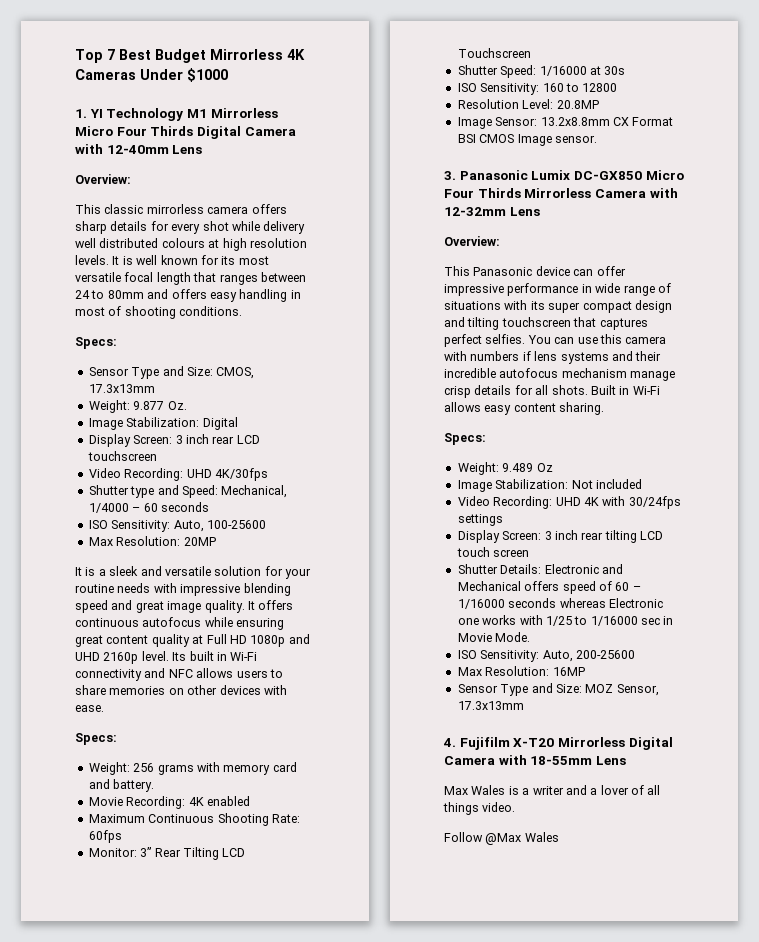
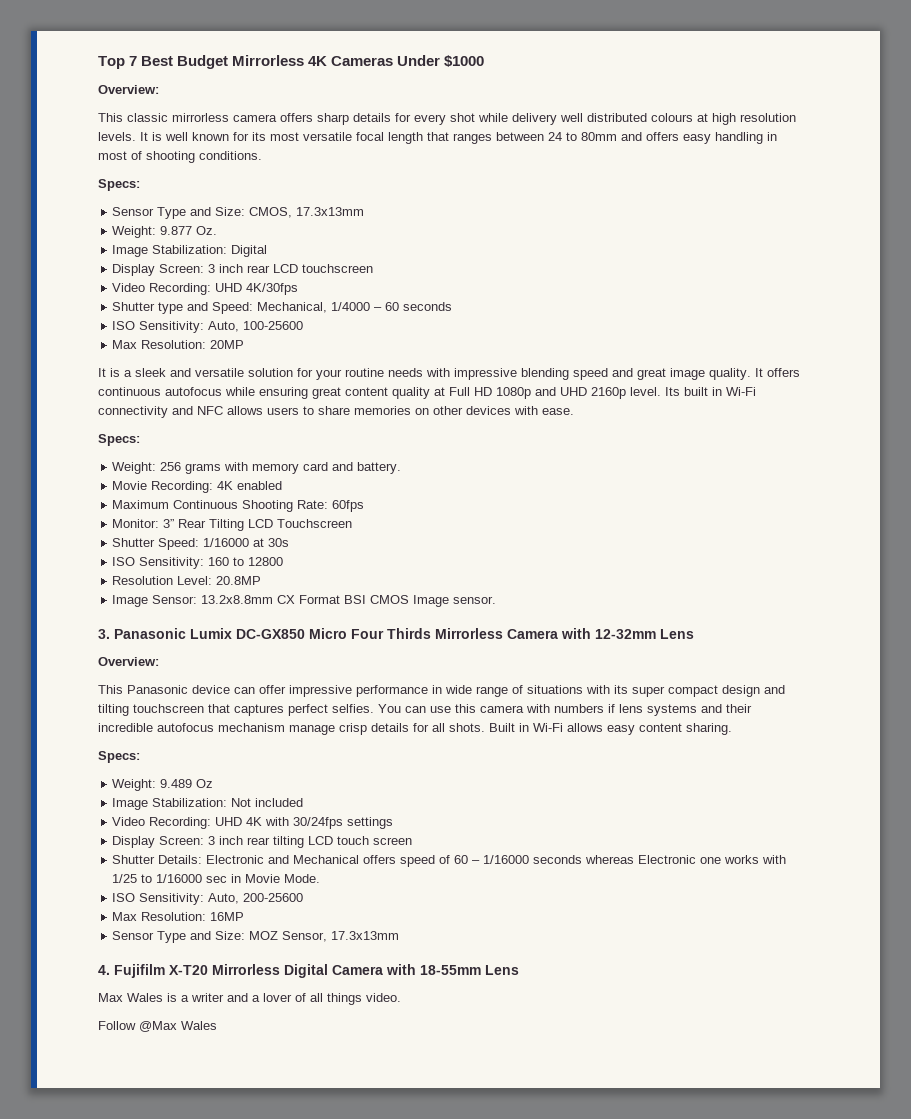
- 1. YI Technology M1 Mirrorless Micro Four Thirds Digital Camera with 12-40mm Lens

